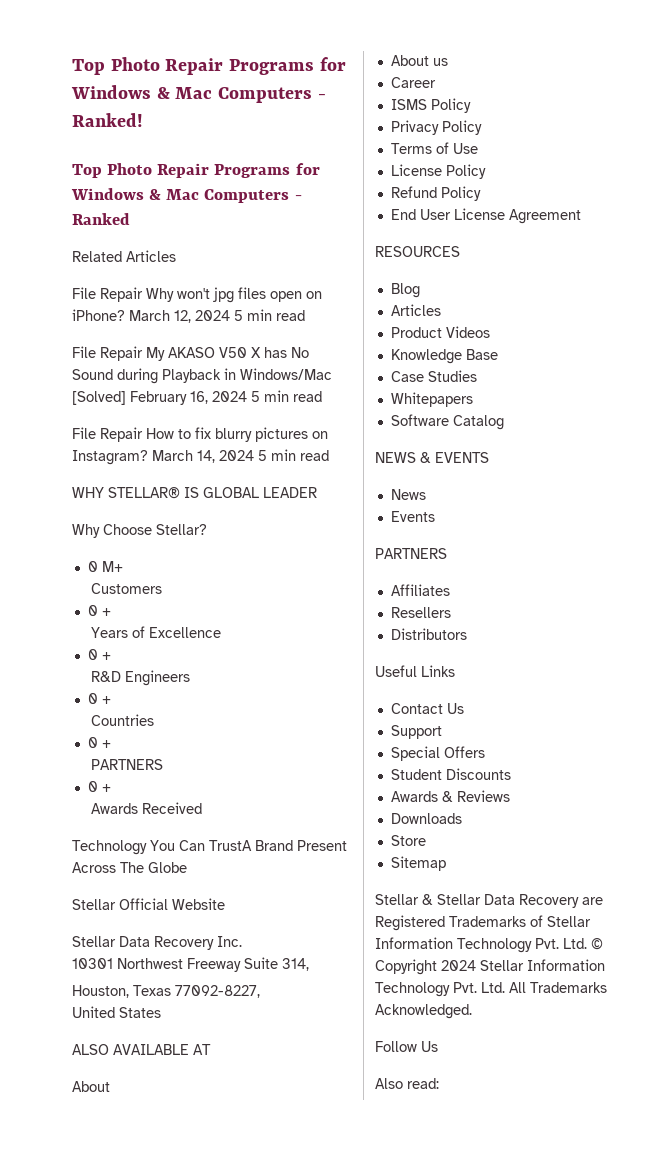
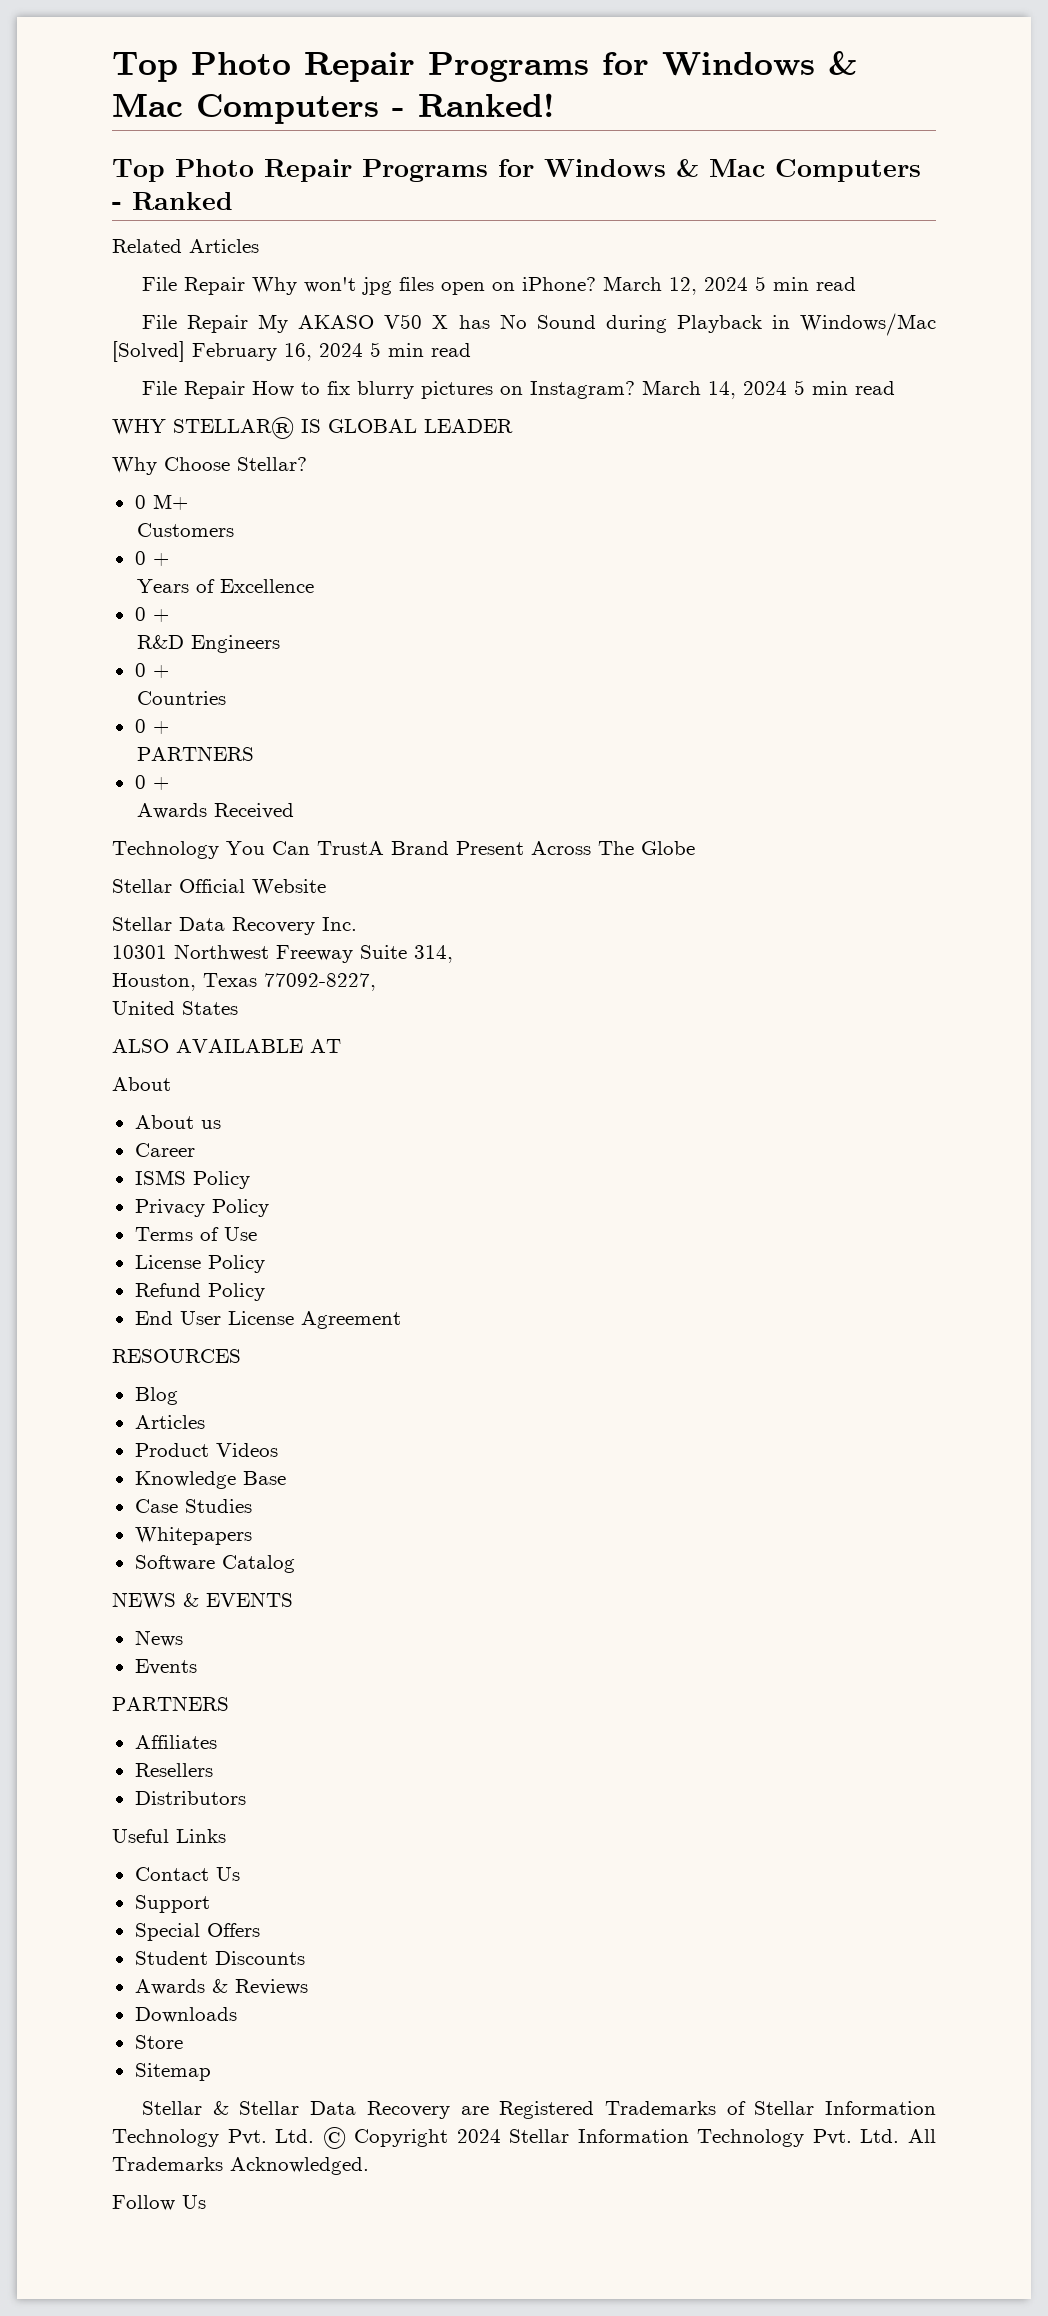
- Also read:

